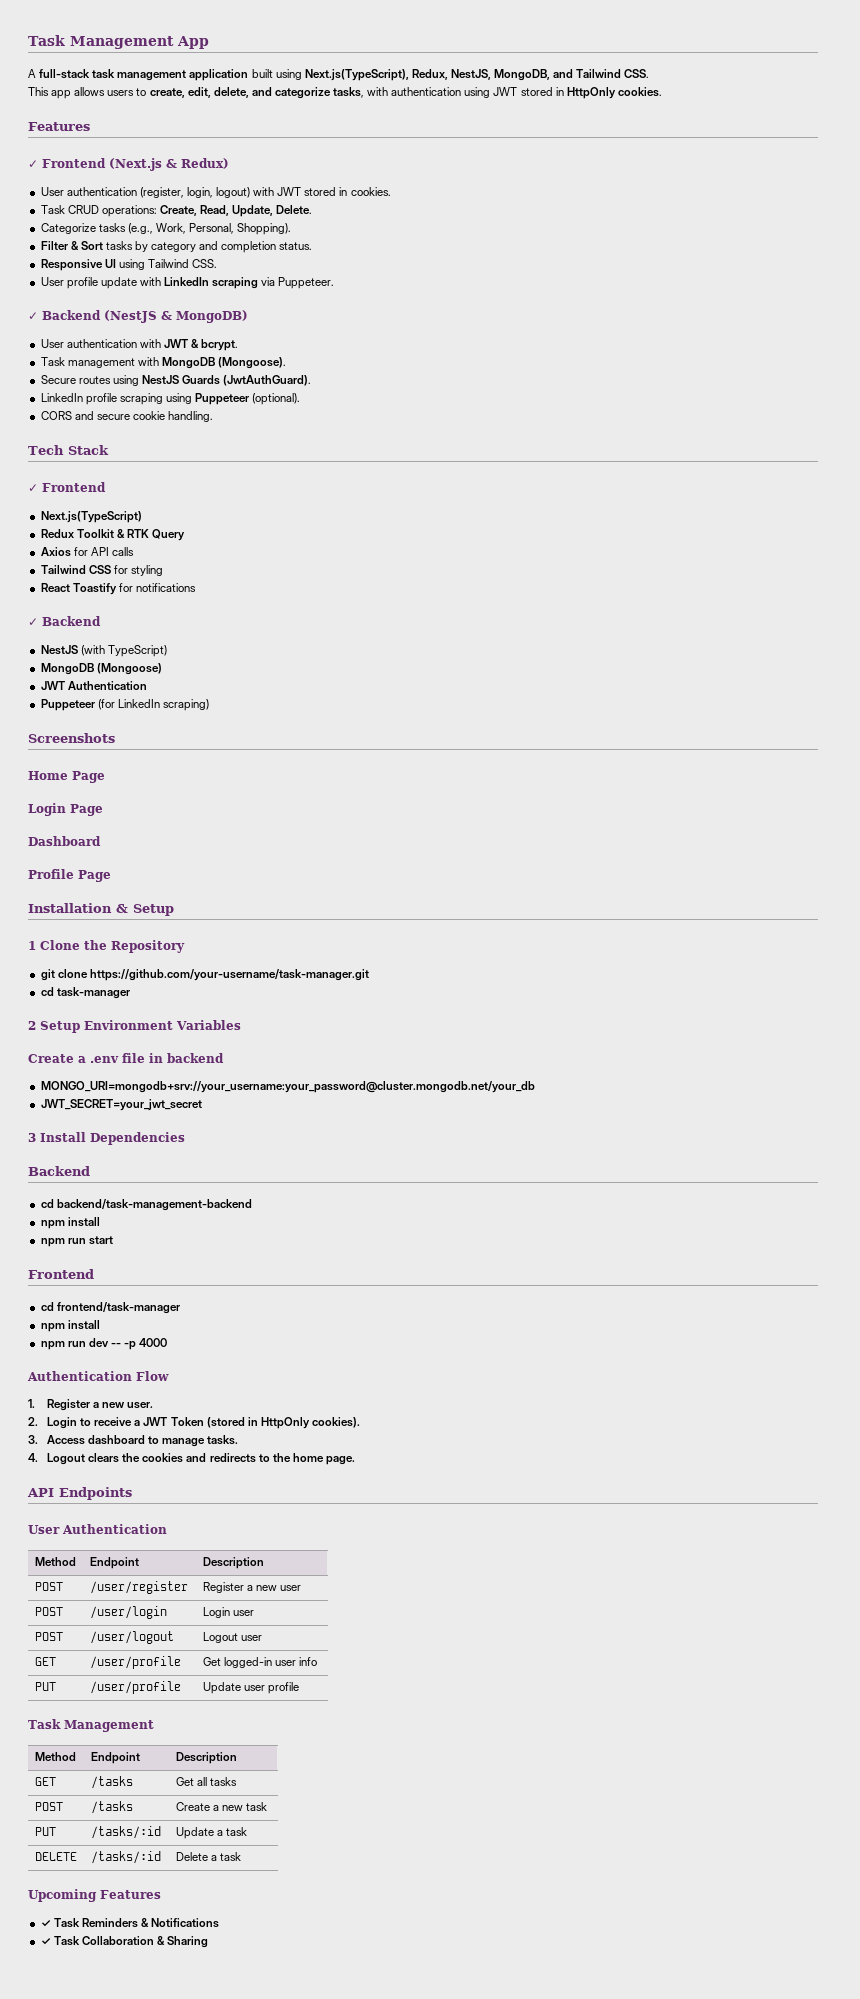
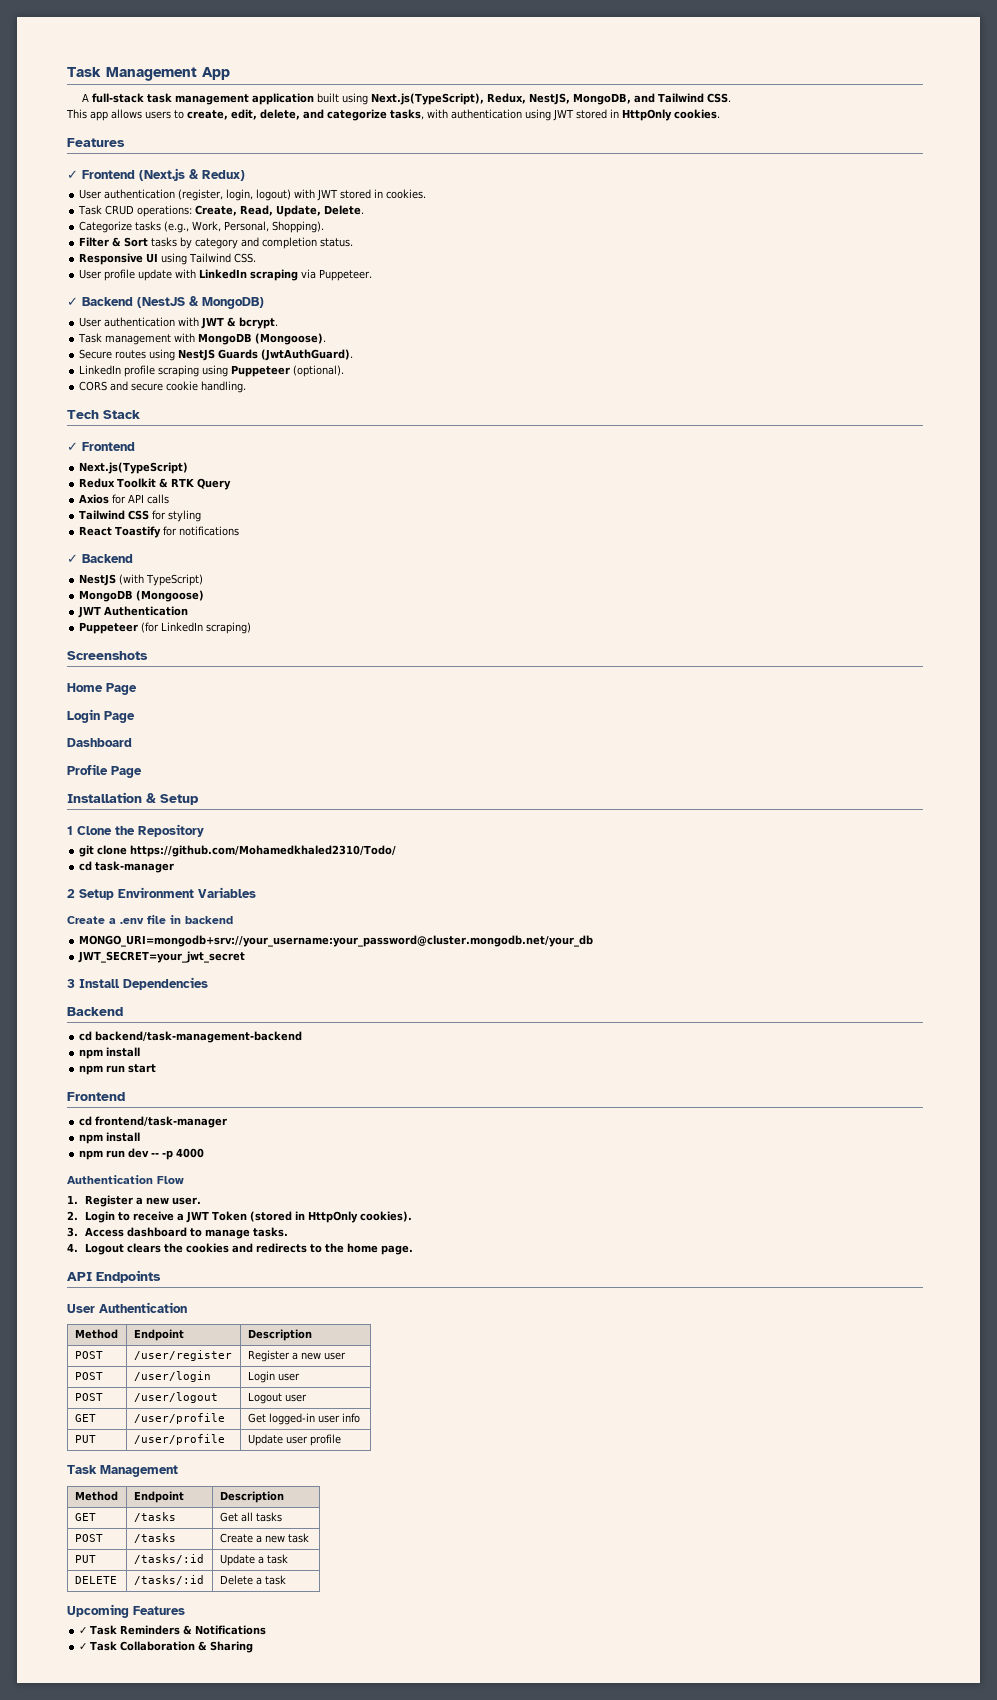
- git clone https://github.com/your-username/task-manager.git
+ git clone https://github.com/Mohamedkhaled2310/Todo/

